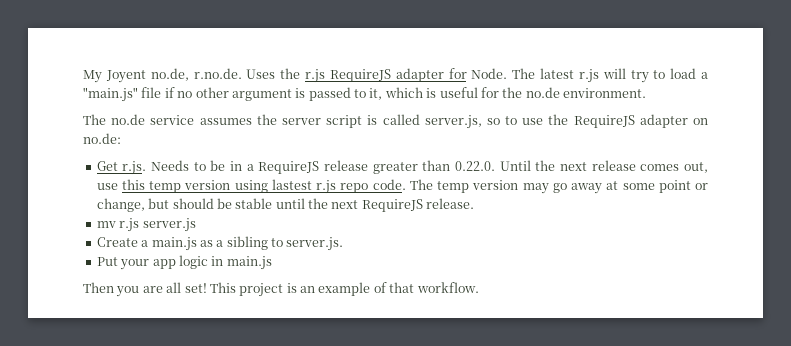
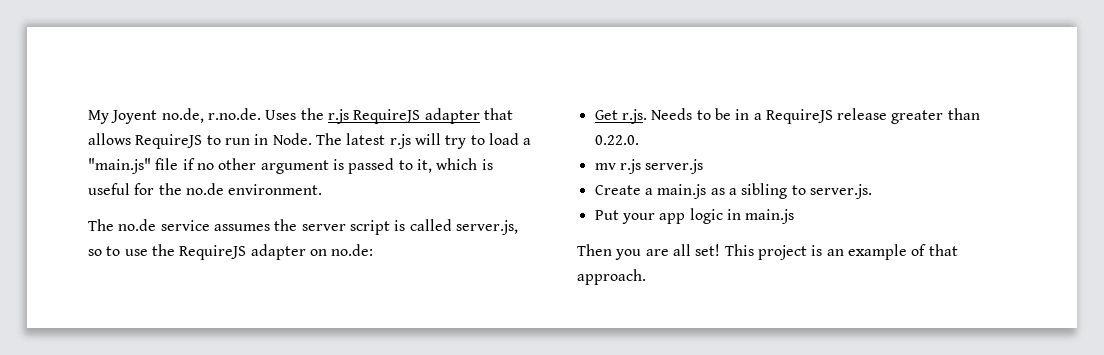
- My Joyent no.de, r.no.de. Uses the r.js RequireJS adapter for Node.
+ My Joyent no.de, r.no.de. Uses the r.js RequireJS adapter that allows RequireJS to run in Node.
- Get r.js. Needs to be in a RequireJS release greater than 0.22.0. Until the next release comes out, use this temp version using lastest r.js repo code. The temp version may go away at some point or change, but should be stable until the next RequireJS release.
+ Get r.js. Needs to be in a RequireJS release greater than 0.22.0.
- This project is an example of that workflow.
+ This project is an example of that approach.

